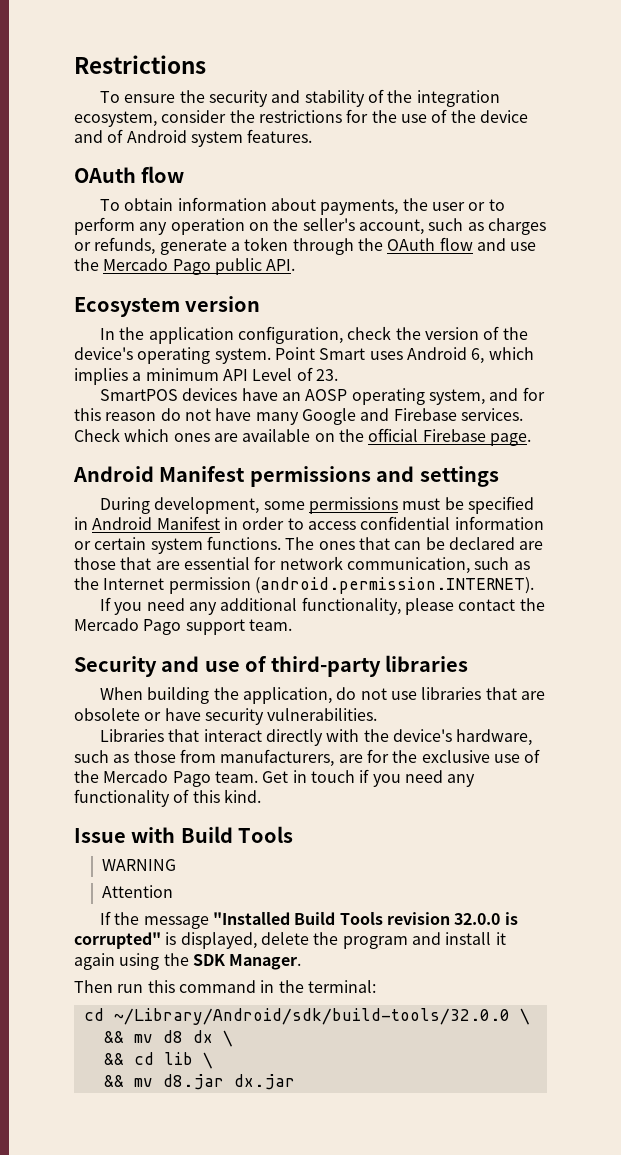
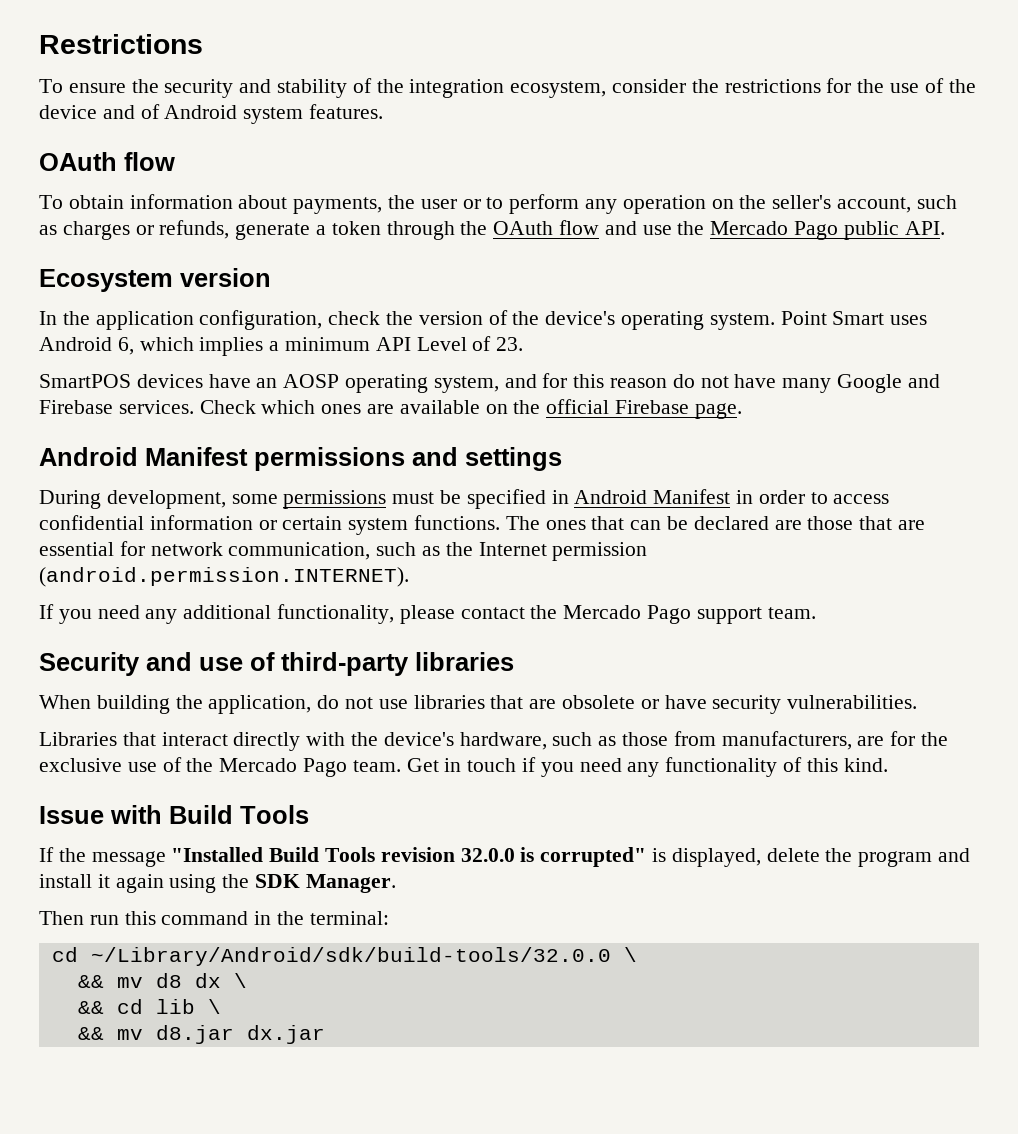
- WARNING
- Attention

